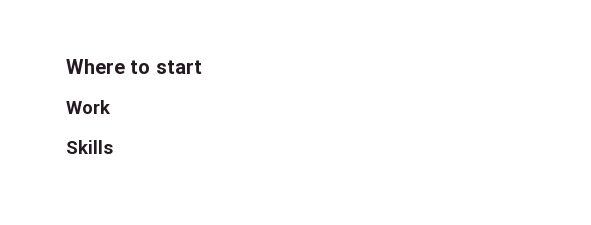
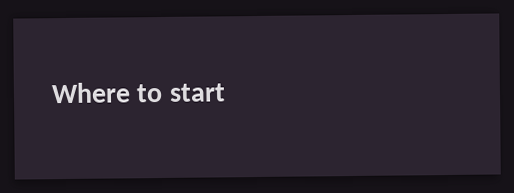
- Work
- Skills

